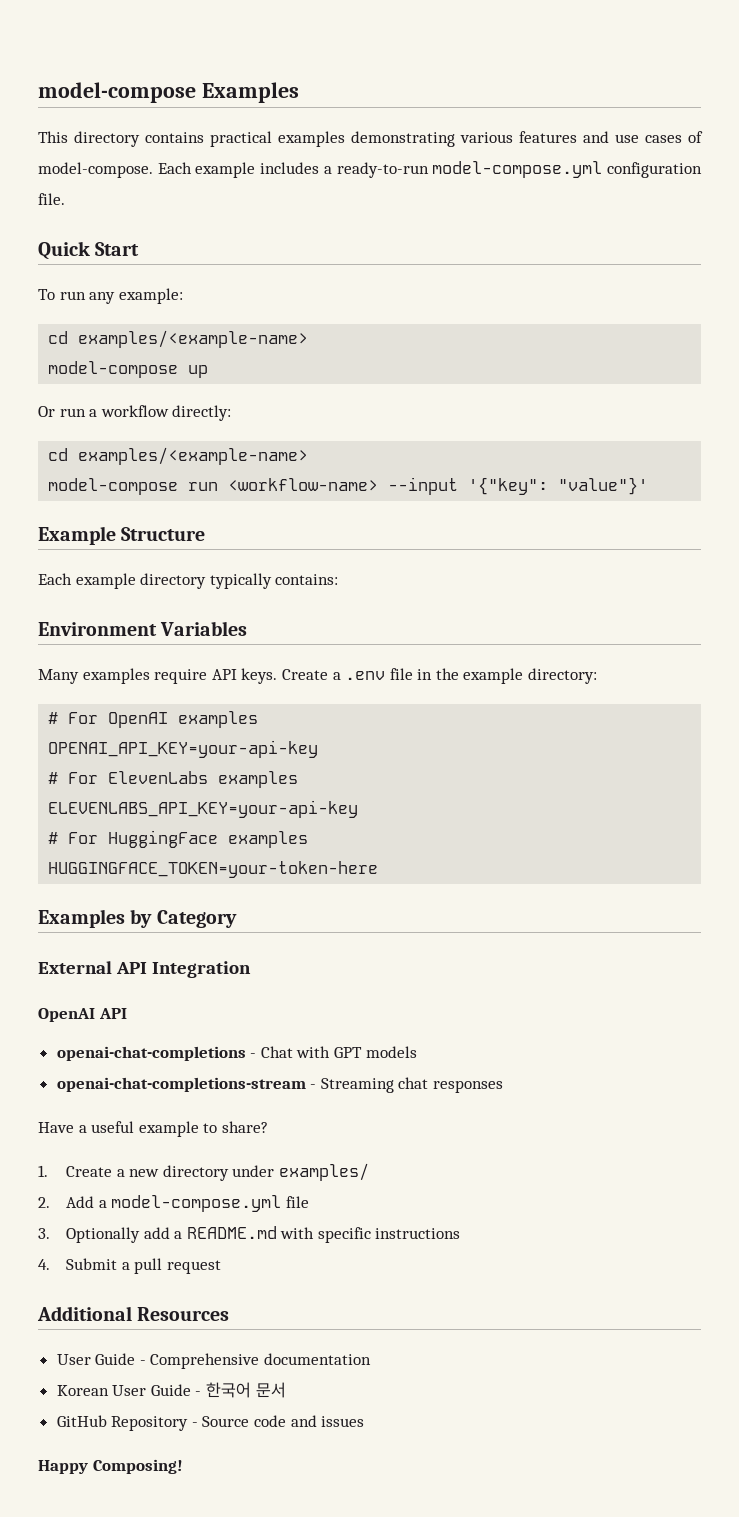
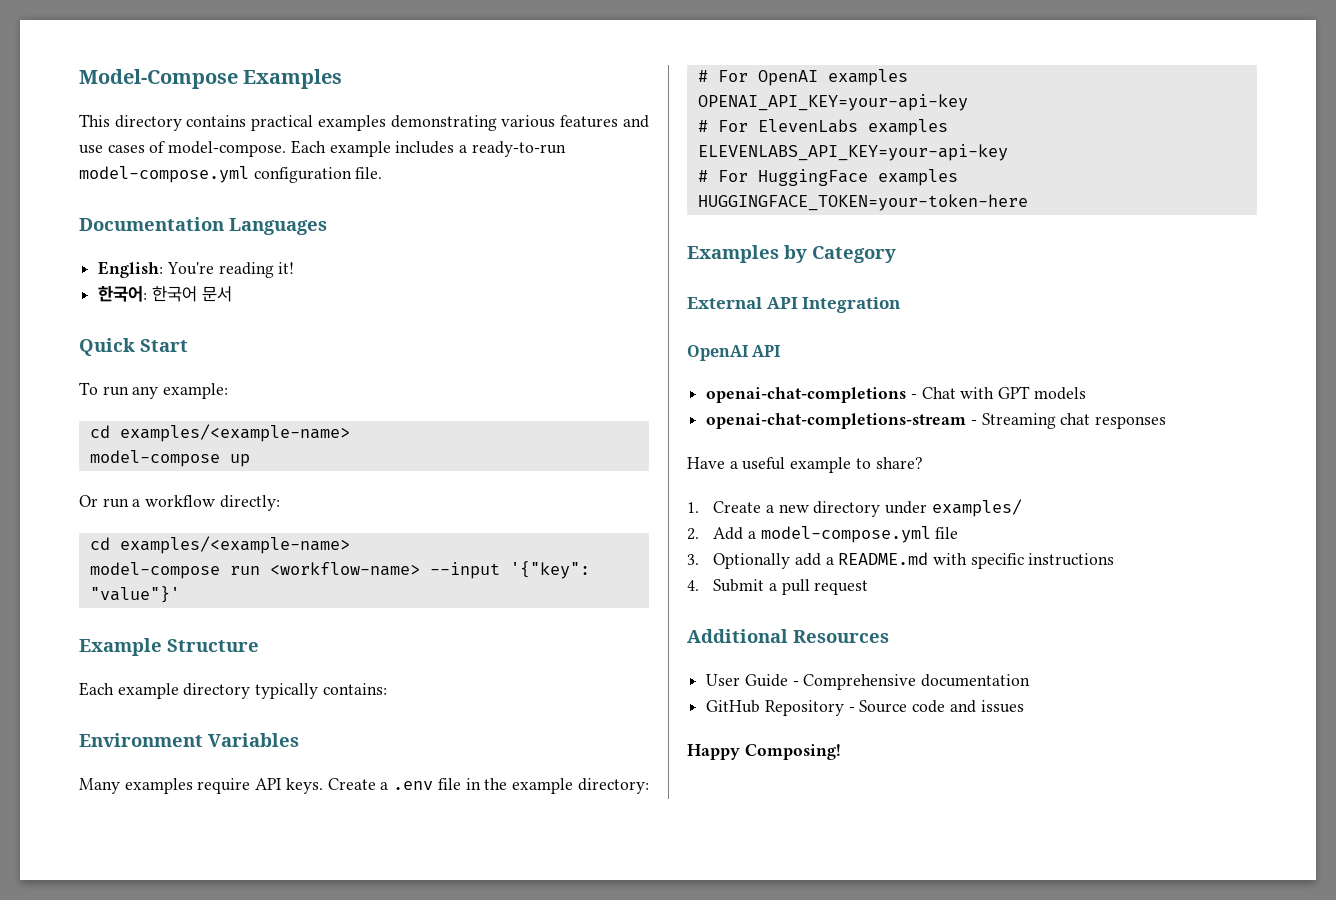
- model-compose Examples
+ Model-Compose Examples
+ Documentation Languages
+ English: You're reading it!
+ 한국어: 한국어 문서
- Korean User Guide - 한국어 문서

